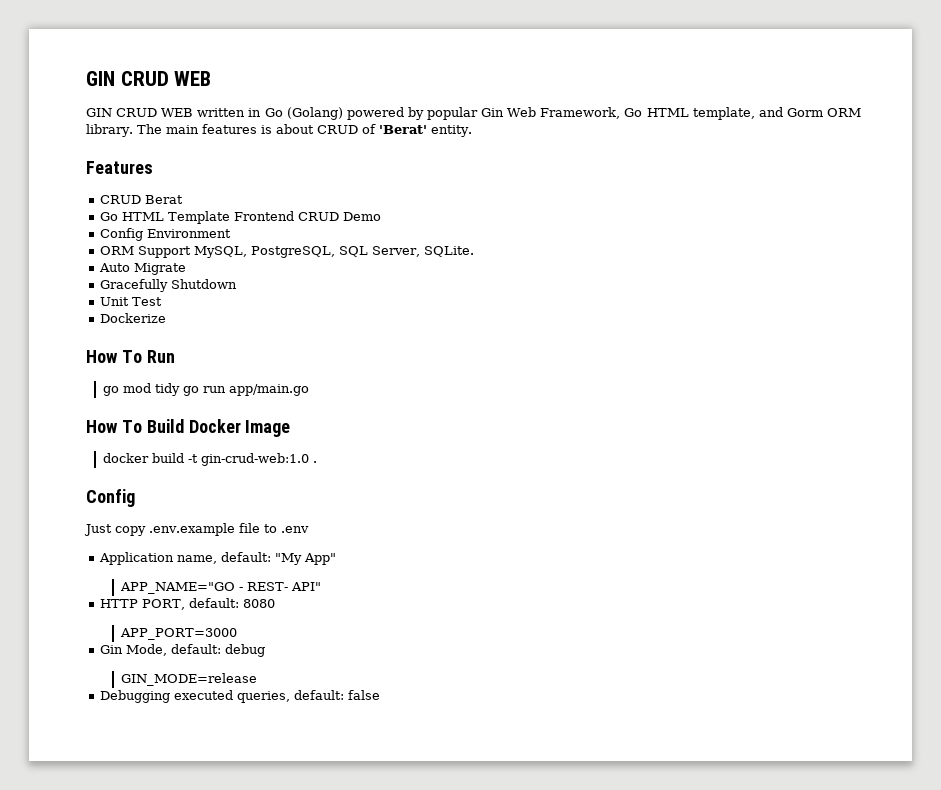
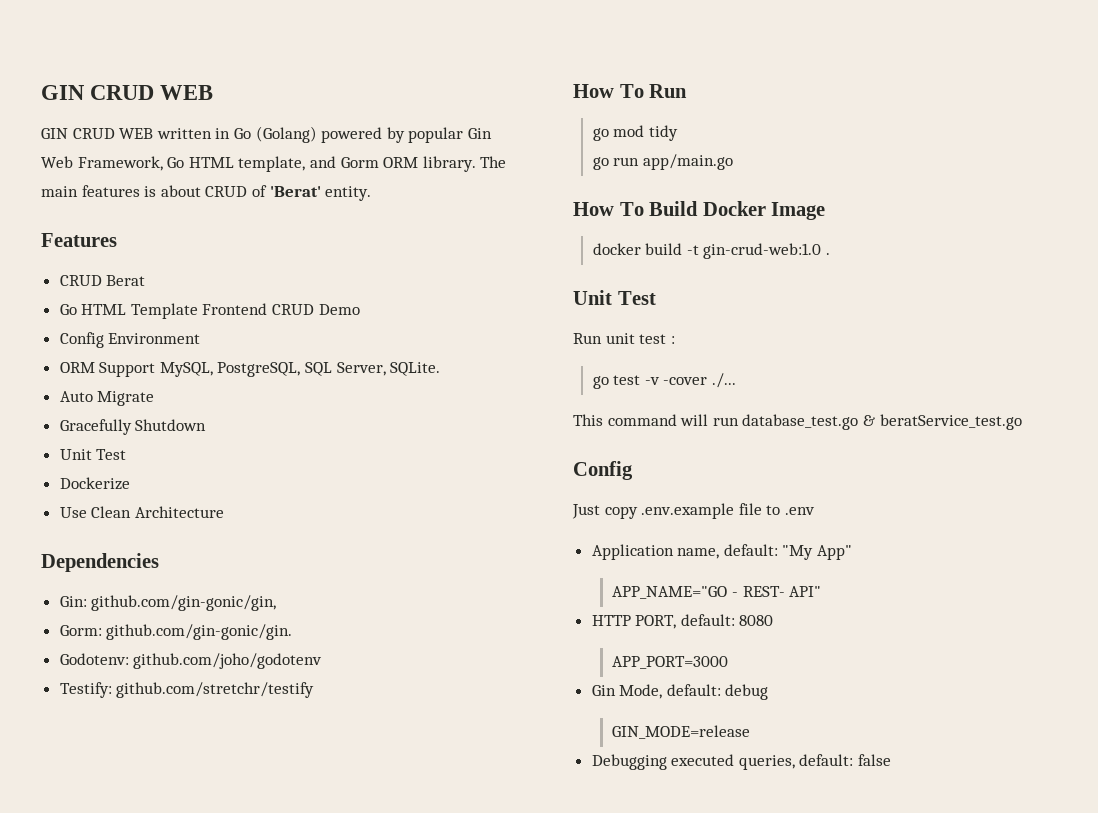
+ Use Clean Architecture
+ Dependencies
+ Gin: github.com/gin-gonic/gin,
+ Gorm: github.com/gin-gonic/gin.
+ Godotenv: github.com/joho/godotenv
+ Testify: github.com/stretchr/testify
- go mod tidy go run app/main.go
+ go mod tidy
+ go run app/main.go
  docker build -t gin-crud-web:1.0 .
+ Unit Test
+ Run unit test :
+ go test -v -cover ./...
+ This command will run database_test.go & beratService_test.go

